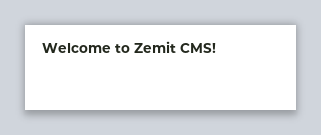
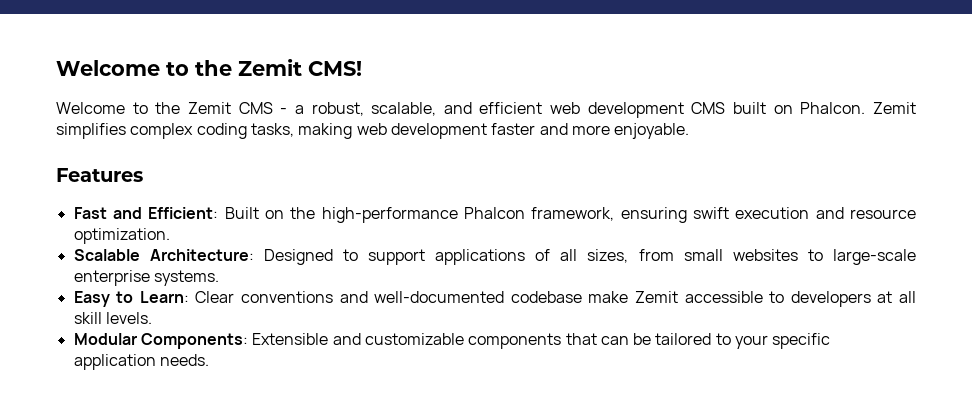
- Welcome to Zemit CMS!
+ Welcome to the Zemit CMS!
+ Welcome to the Zemit CMS - a robust, scalable, and efficient web development CMS built on Phalcon. Zemit simplifies complex coding tasks, making web development faster and more enjoyable.
+ Features
+ Fast and Efficient: Built on the high-performance Phalcon framework, ensuring swift execution and resource optimization.
+ Scalable Architecture: Designed to support applications of all sizes, from small websites to large-scale enterprise systems.
+ Easy to Learn: Clear conventions and well-documented codebase make Zemit accessible to developers at all skill levels.
+ Modular Components: Extensible and customizable components that can be tailored to your specific application needs.

